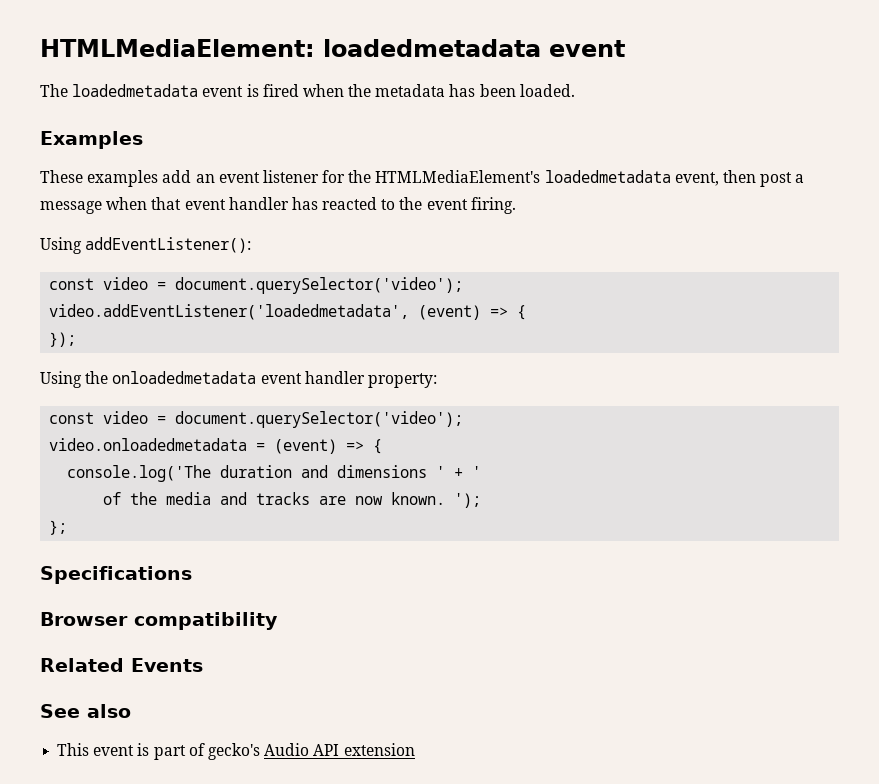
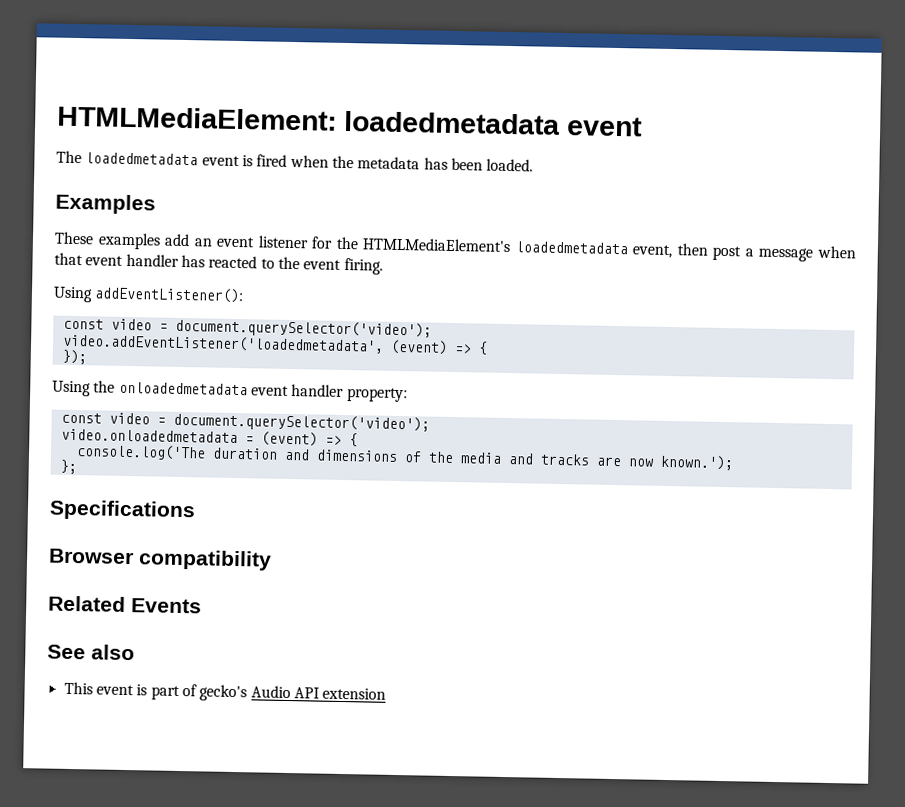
- console.log('The duration and dimensions ' + '
- of the media and tracks are now known. ');
+ console.log('The duration and dimensions of the media and tracks are now known.');

